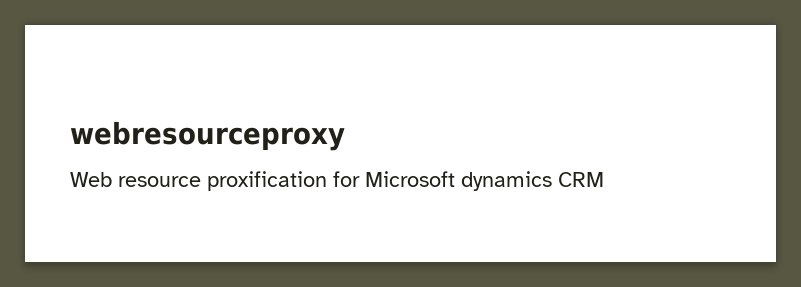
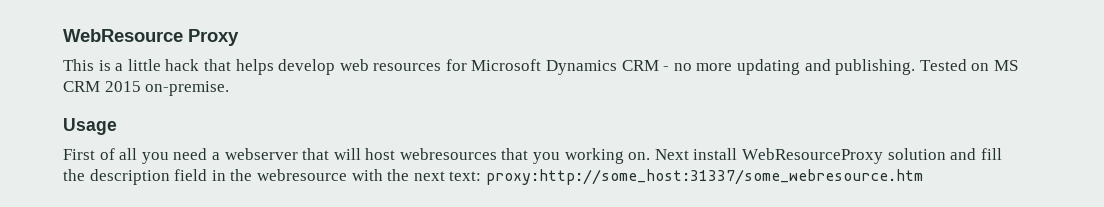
- webresourceproxy
- Web resource proxification for Microsoft dynamics CRM
+ WebResource Proxy
+ This is a little hack that helps develop web resources for Microsoft Dynamics CRM - no more updating and publishing. Tested on MS CRM 2015 on-premise.
+ Usage
+ First of all you need a webserver that will host webresources that you working on. Next install WebResourceProxy solution and fill the description field in the webresource with the next text: proxy:http://some_host:31337/some_webresource.htm

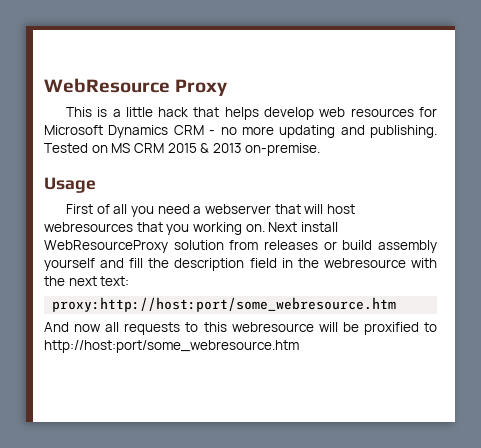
- Tested on MS CRM 2015 on-premise.
+ Tested on MS CRM 2015 & 2013 on-premise.
- Next install WebResourceProxy solution and fill the description field in the webresource with the next text: proxy:http://some_host:31337/some_webresource.htm
+ Next install WebResourceProxy solution from releases or build assembly yourself and fill the description field in the webresource with the next text:
+ proxy:http://host:port/some_webresource.htm
+ And now all requests to this webresource will be proxified to http://host:port/some_webresource.htm

